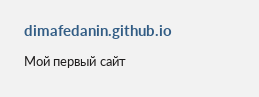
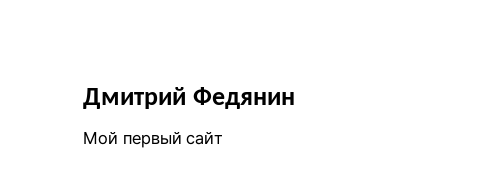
- dimafedanin.github.io
+ Дмитрий Федянин

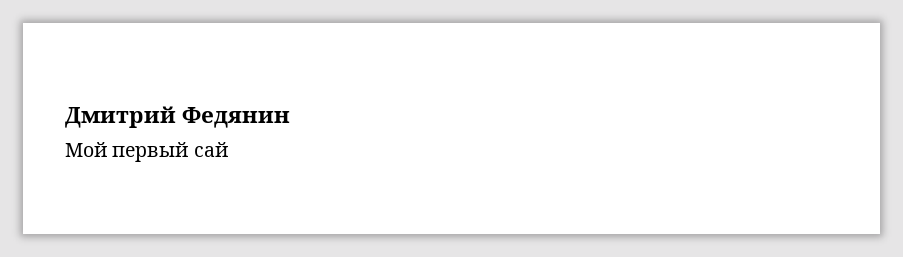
- Мой первый сайт
+ Мой первый сай

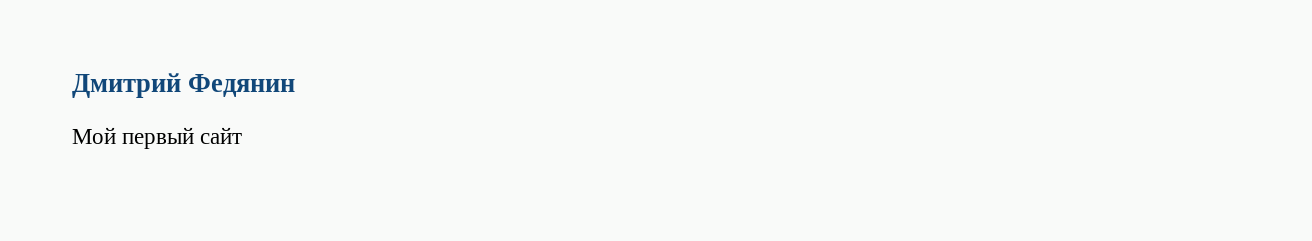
- Мой первый сай
+ Мой первый сайт

